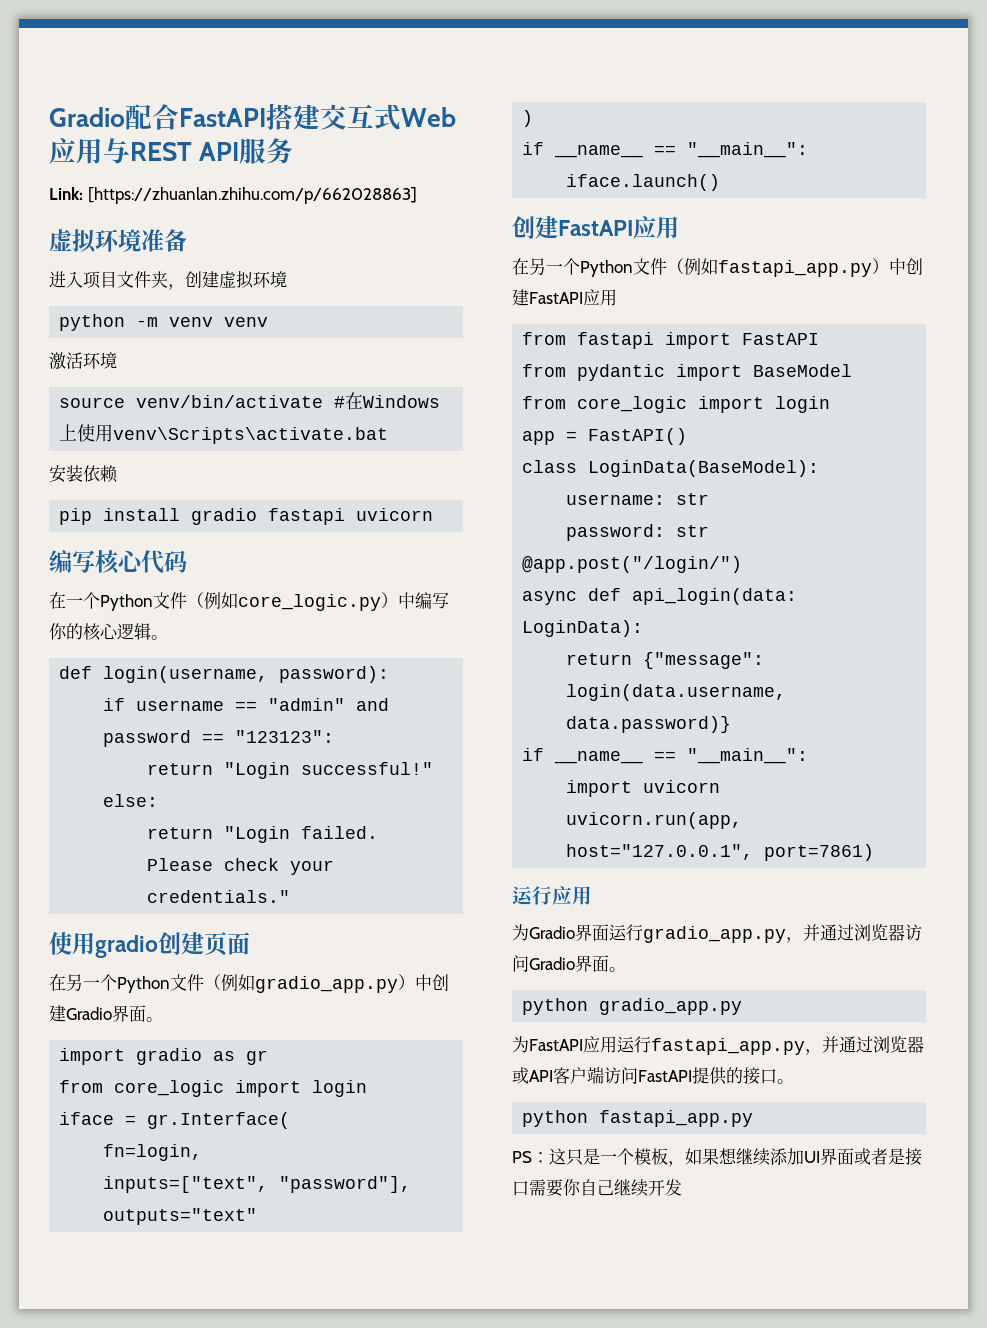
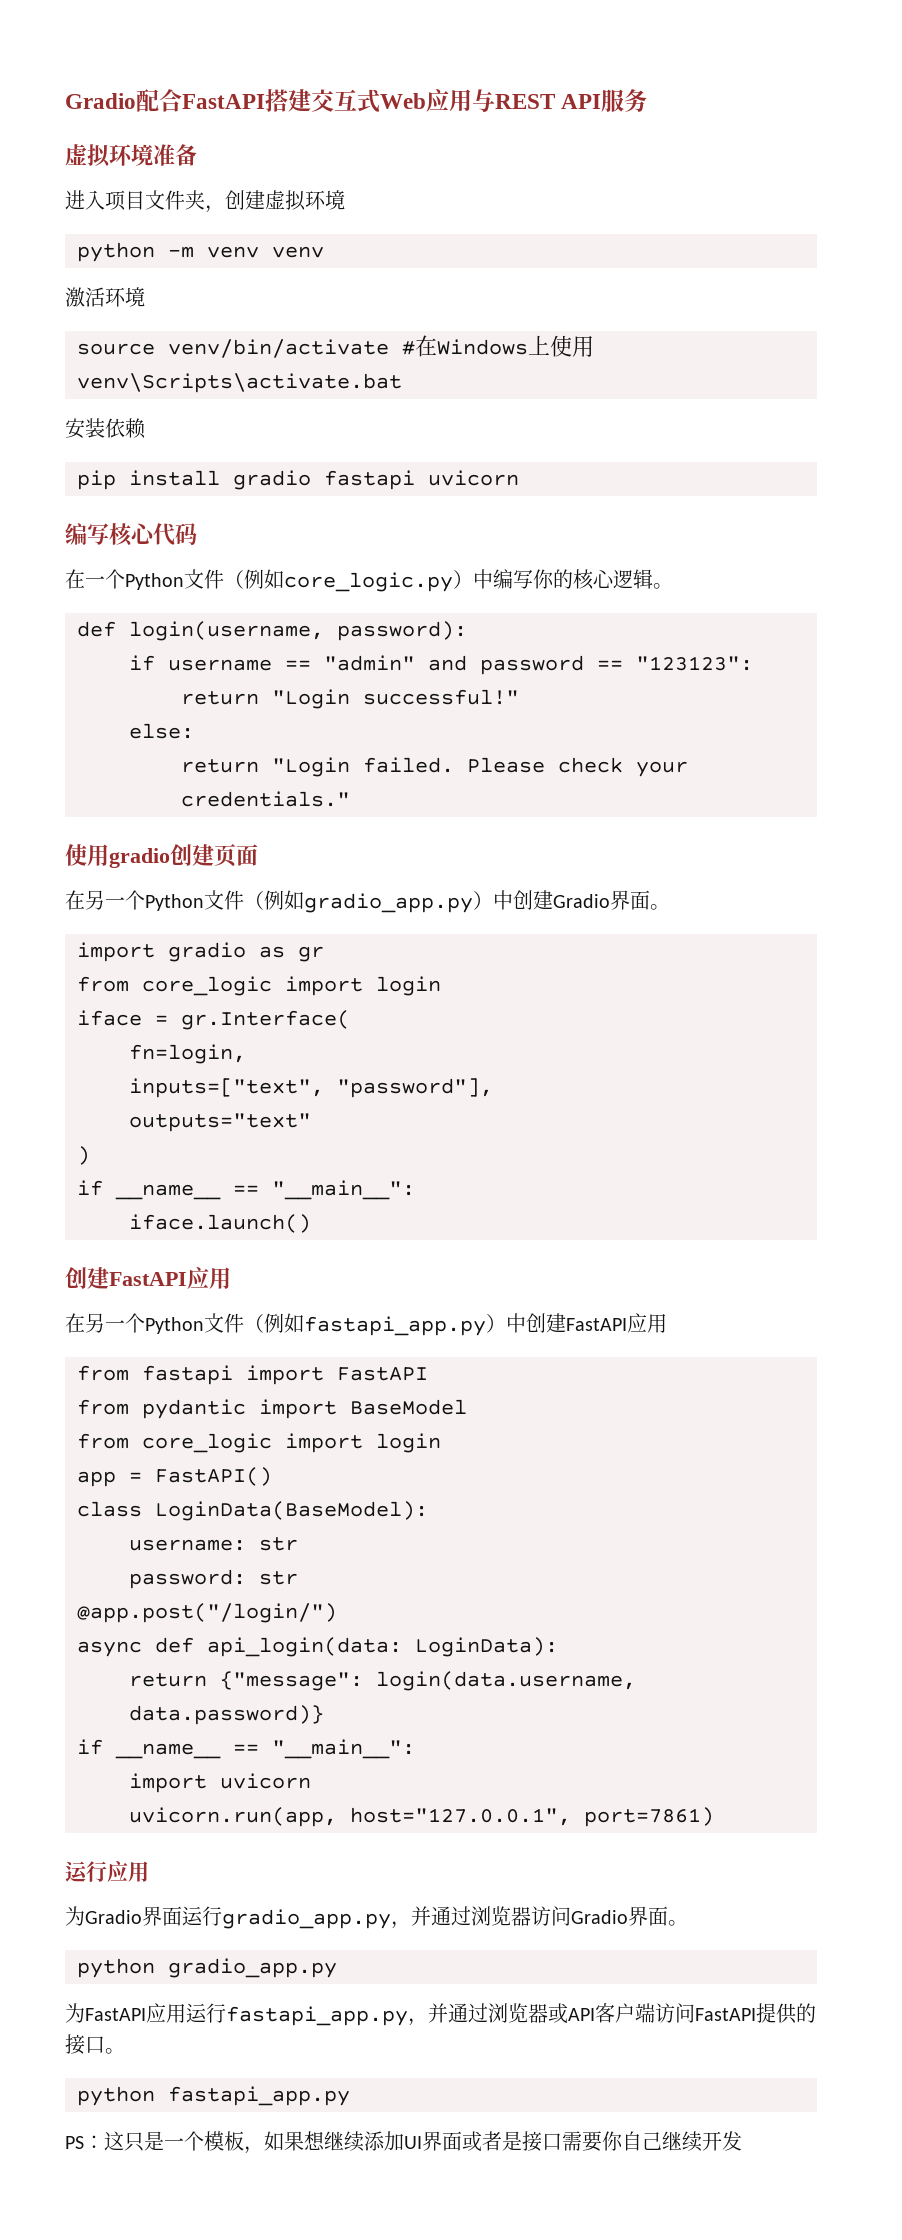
- Link: [https://zhuanlan.zhihu.com/p/662028863]

